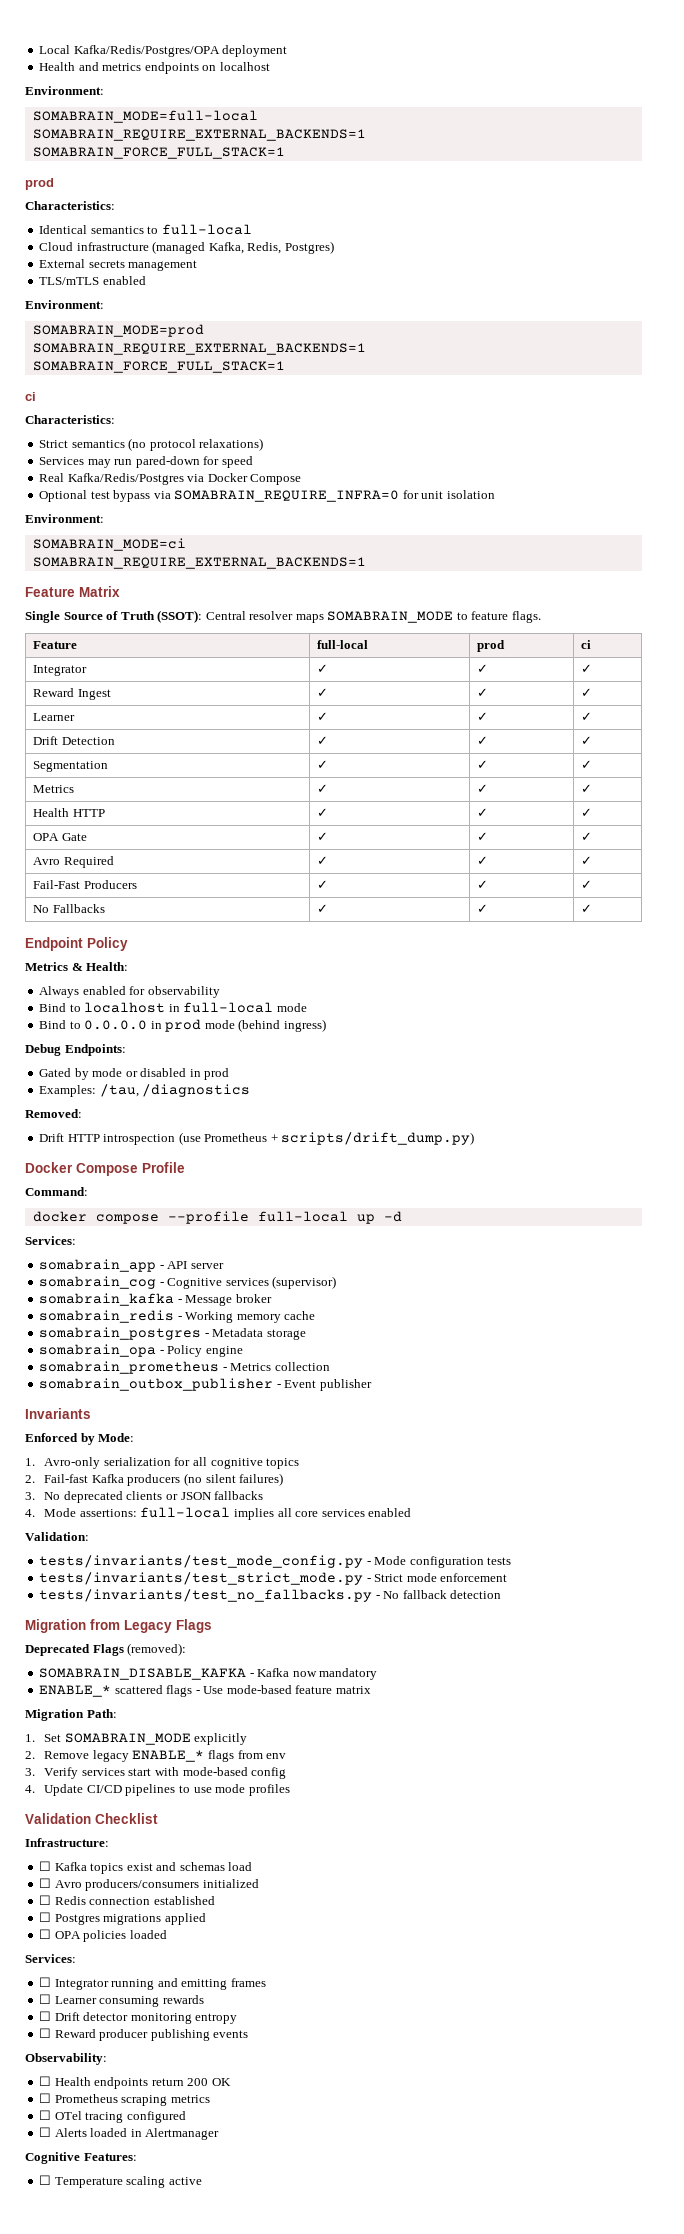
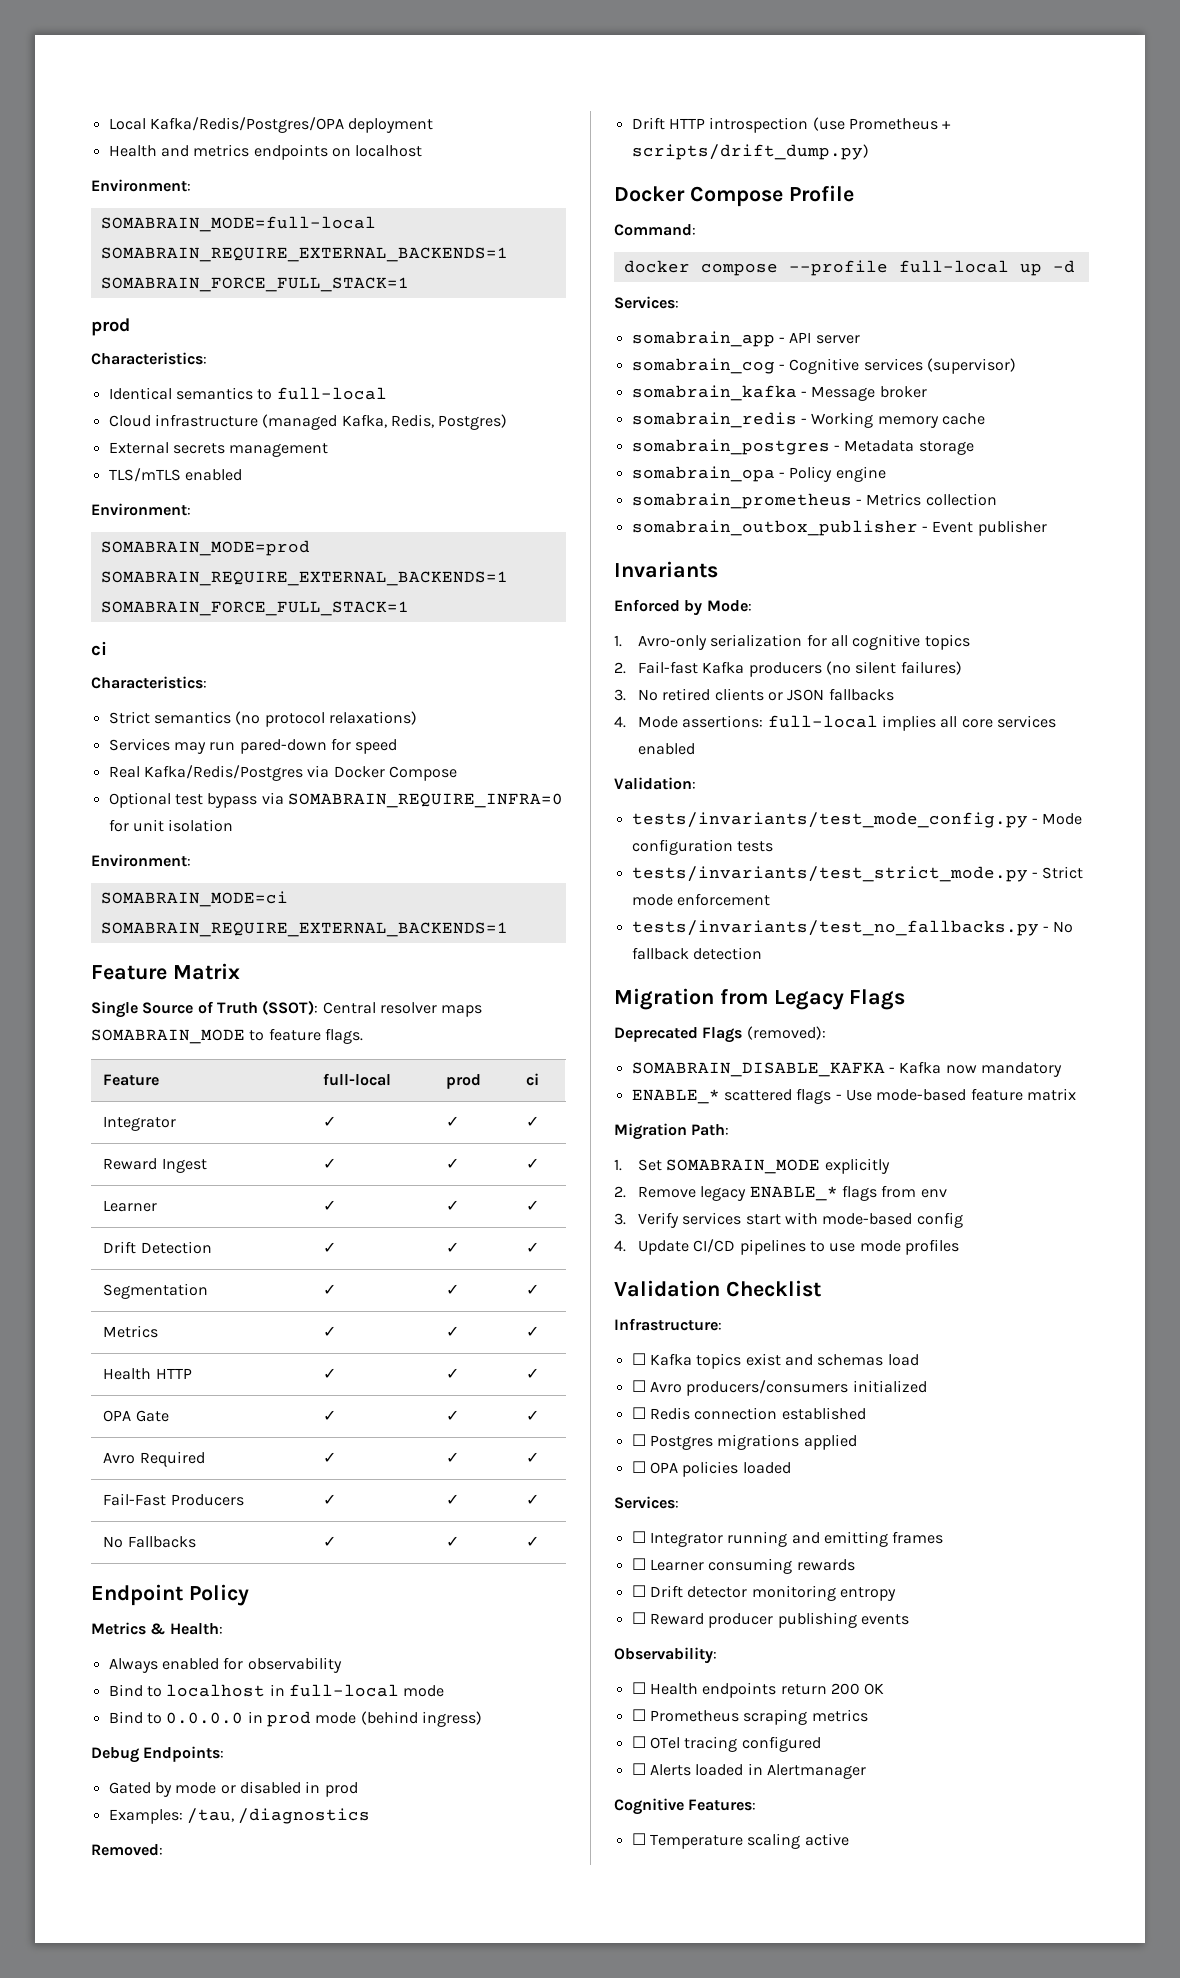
- 3. No deprecated clients or JSON fallbacks
+ 3. No retired clients or JSON fallbacks

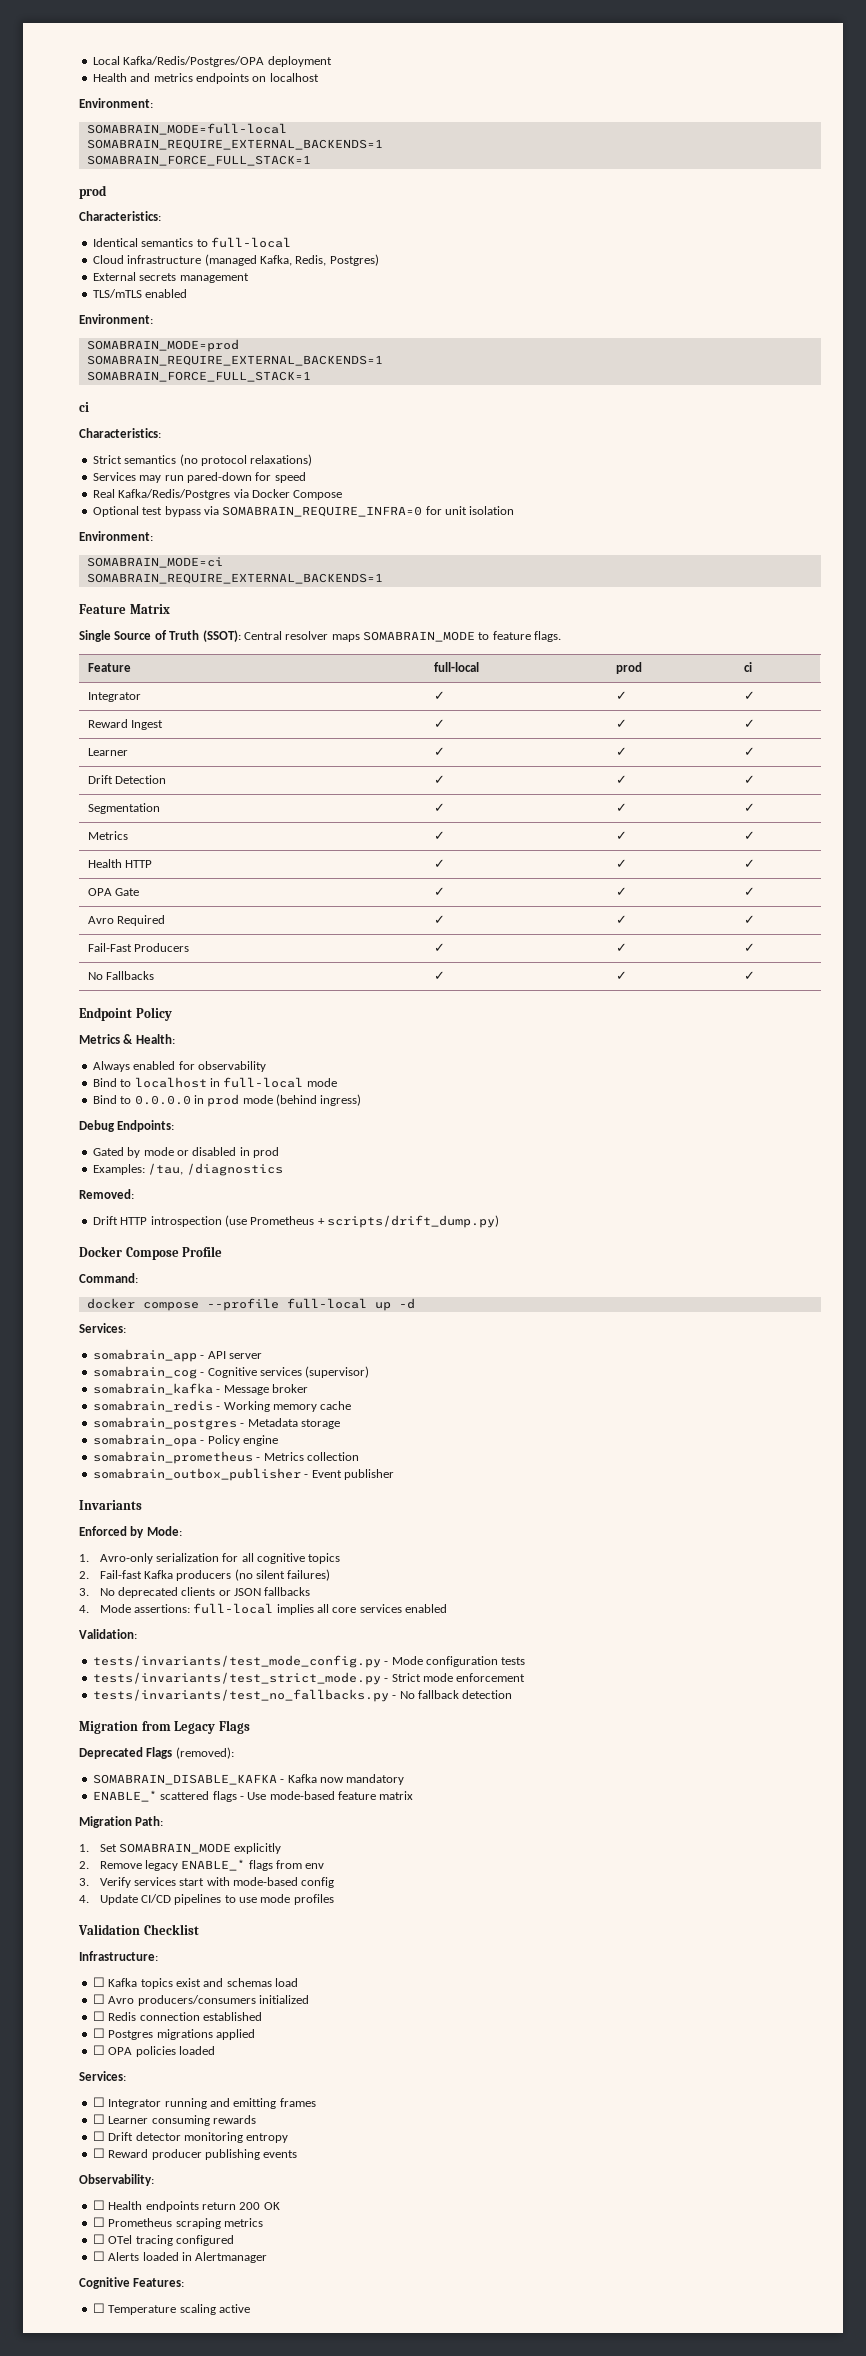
- 3. No retired clients or JSON fallbacks
+ 3. No deprecated clients or JSON fallbacks

